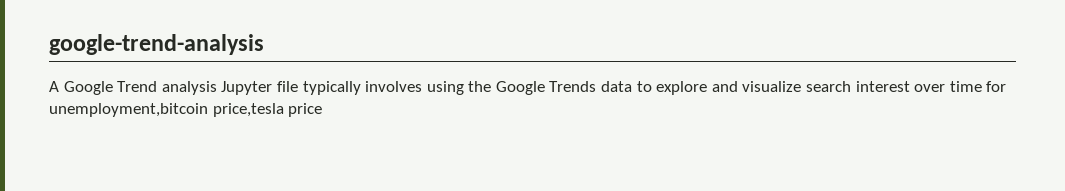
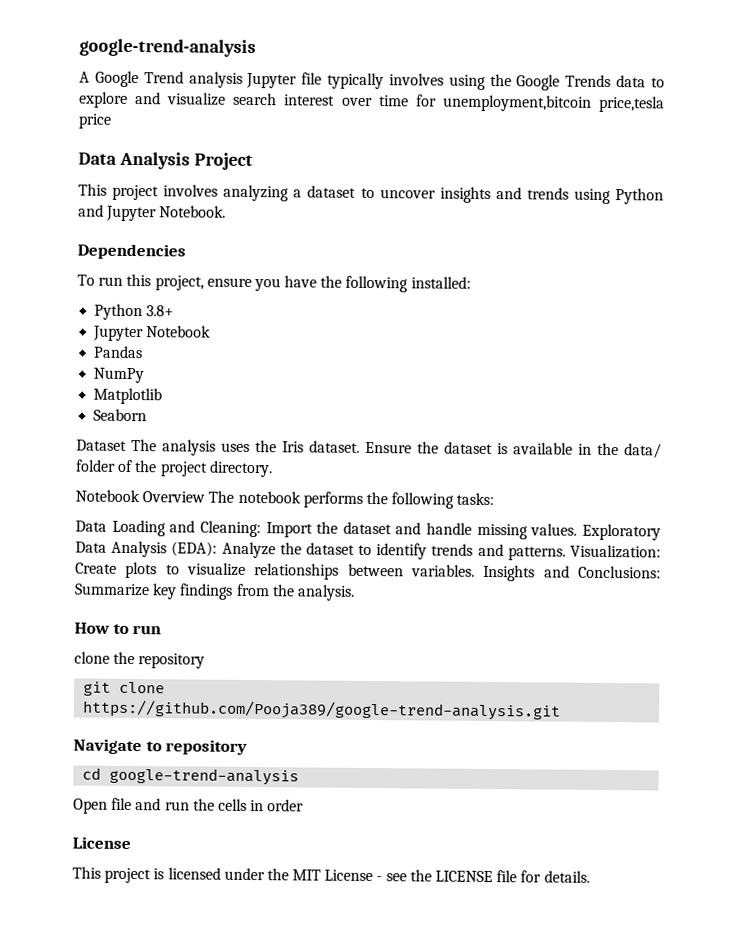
+ Data Analysis Project
+ This project involves analyzing a dataset to uncover insights and trends using Python and Jupyter Notebook.
+ Dependencies
+ To run this project, ensure you have the following installed:
+ Python 3.8+
+ Jupyter Notebook
+ Pandas
+ NumPy
+ Matplotlib
+ Seaborn
+ Dataset The analysis uses the Iris dataset. Ensure the dataset is available in the data/ folder of the project directory.
+ Notebook Overview The notebook performs the following tasks:
+ Data Loading and Cleaning: Import the dataset and handle missing values. Exploratory Data Analysis (EDA): Analyze the dataset to identify trends and patterns. Visualization: Create plots to visualize relationships between variables. Insights and Conclusions: Summarize key findings from the analysis.
+ How to run
+ clone the repository
+ git clone https://github.com/Pooja389/google-trend-analysis.git
+ Navigate to repository
+ cd google-trend-analysis
+ Open file and run the cells in order
+ License
+ This project is licensed under the MIT License - see the LICENSE file for details.

